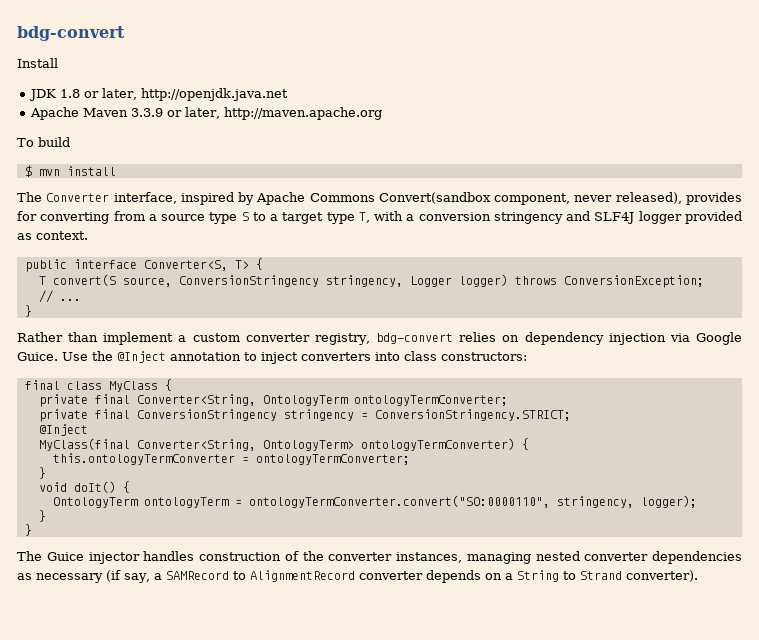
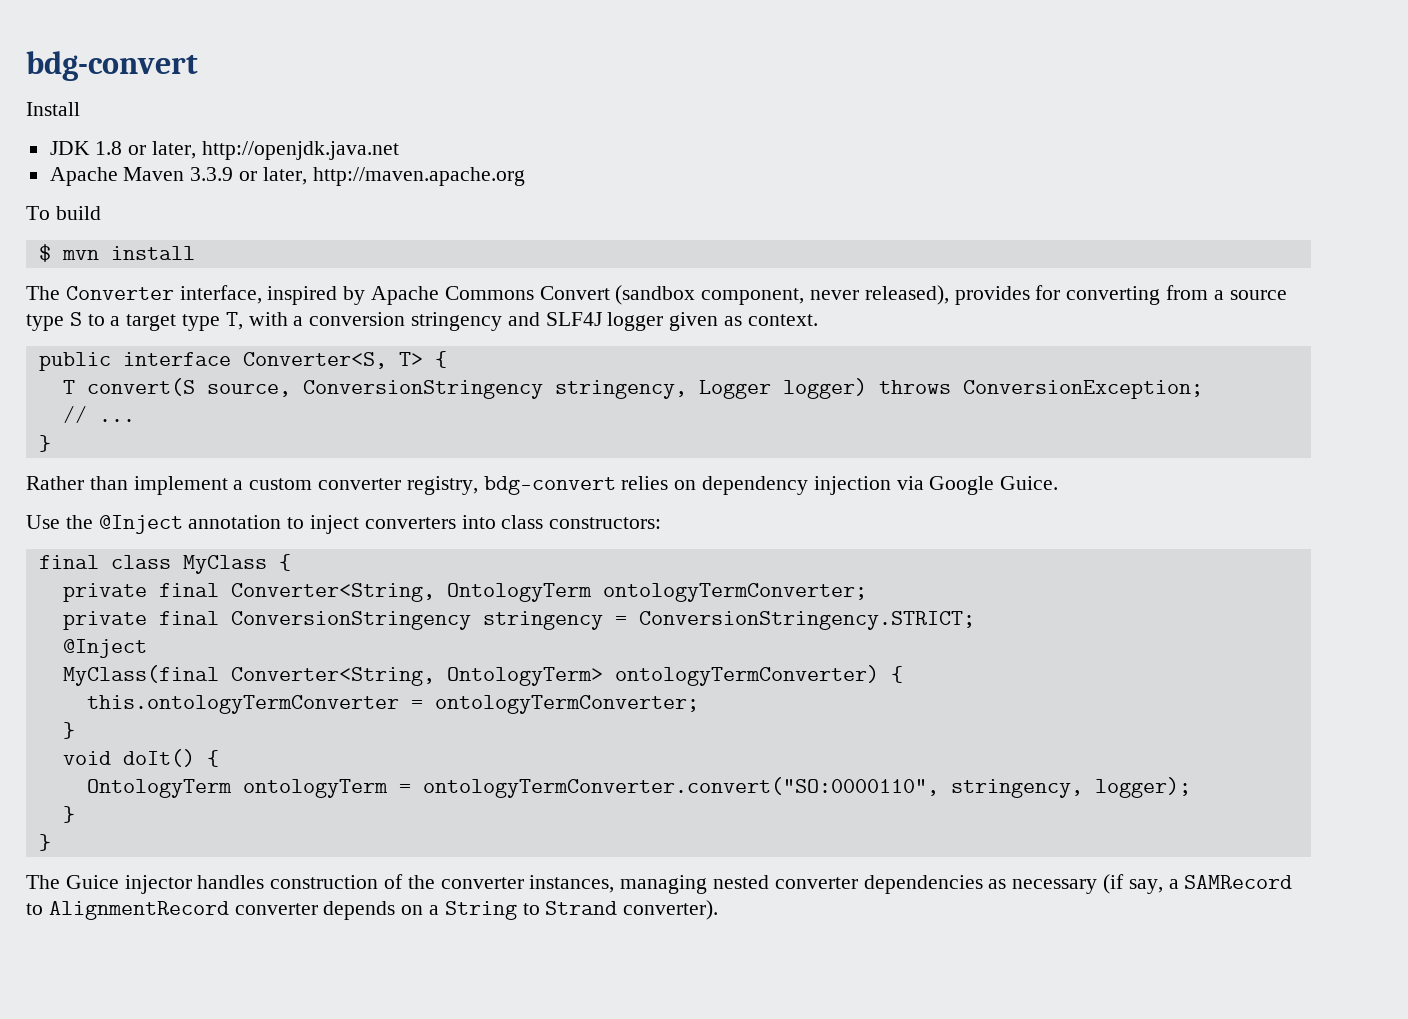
- The Converter interface, inspired by Apache Commons Convert(sandbox component, never released), provides for converting from a source type S to a target type T, with a conversion stringency and SLF4J logger provided as context.
+ The Converter interface, inspired by Apache Commons Convert (sandbox component, never released), provides for converting from a source type S to a target type T, with a conversion stringency and SLF4J logger given as context.
- Rather than implement a custom converter registry, bdg-convert relies on dependency injection via Google Guice. Use the @Inject annotation to inject converters into class constructors:
+ Rather than implement a custom converter registry, bdg-convert relies on dependency injection via Google Guice.
+ Use the @Inject annotation to inject converters into class constructors:

